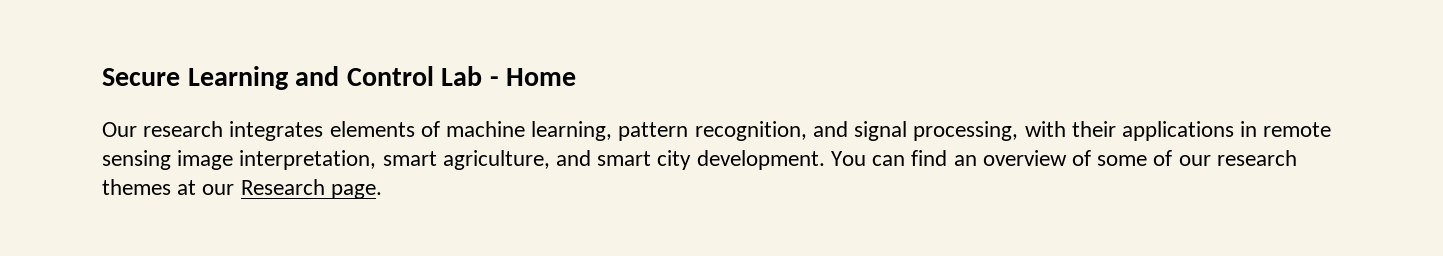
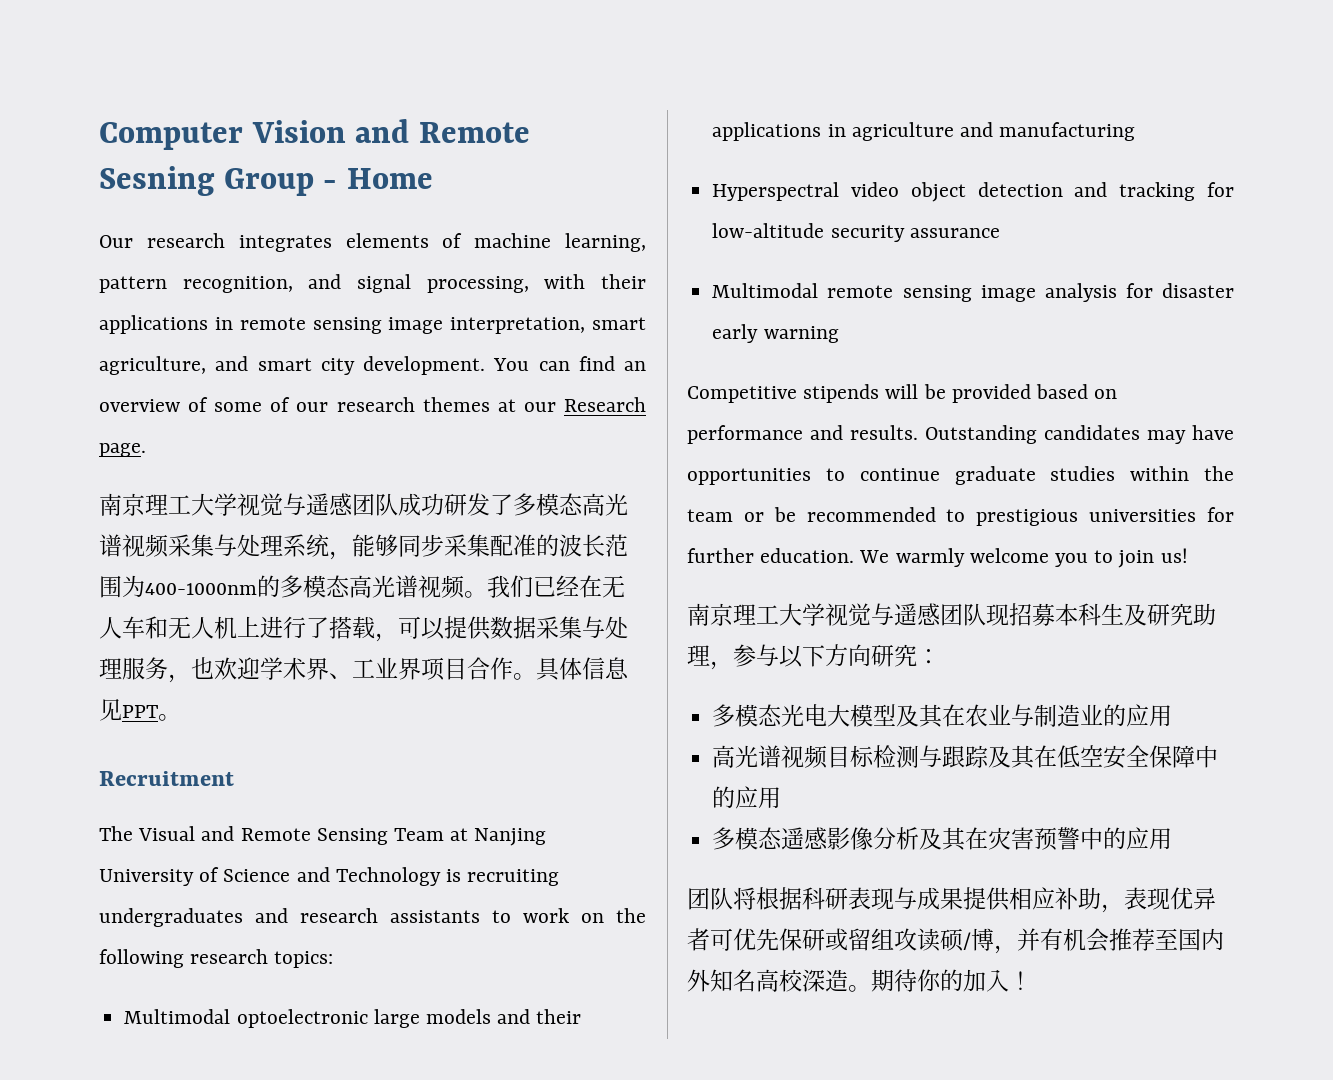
- Secure Learning and Control Lab - Home
+ Computer Vision and Remote Sesning Group - Home
+ 南京理工大学视觉与遥感团队成功研发了多模态高光谱视频采集与处理系统，能够同步采集配准的波长范围为400-1000nm的多模态高光谱视频。我们已经在无人车和无人机上进行了搭载，可以提供数据采集与处理服务，也欢迎学术界、工业界项目合作。具体信息见PPT。
+ Recruitment
+ The Visual and Remote Sensing Team at Nanjing University of Science and Technology is recruiting undergraduates and research assistants to work on the following research topics:
+ Multimodal optoelectronic large models and their applications in agriculture and manufacturing
+ Hyperspectral video object detection and tracking for low-altitude security assurance
+ Multimodal remote sensing image analysis for disaster early warning
+ Competitive stipends will be provided based on performance and results. Outstanding candidates may have opportunities to continue graduate studies within the team or be recommended to prestigious universities for further education. We warmly welcome you to join us!
+ 南京理工大学视觉与遥感团队现招募本科生及研究助理，参与以下方向研究：
+ 多模态光电大模型及其在农业与制造业的应用
+ 高光谱视频目标检测与跟踪及其在低空安全保障中的应用
+ 多模态遥感影像分析及其在灾害预警中的应用
+ 团队将根据科研表现与成果提供相应补助，表现优异者可优先保研或留组攻读硕/博，并有机会推荐至国内外知名高校深造。期待你的加入！

